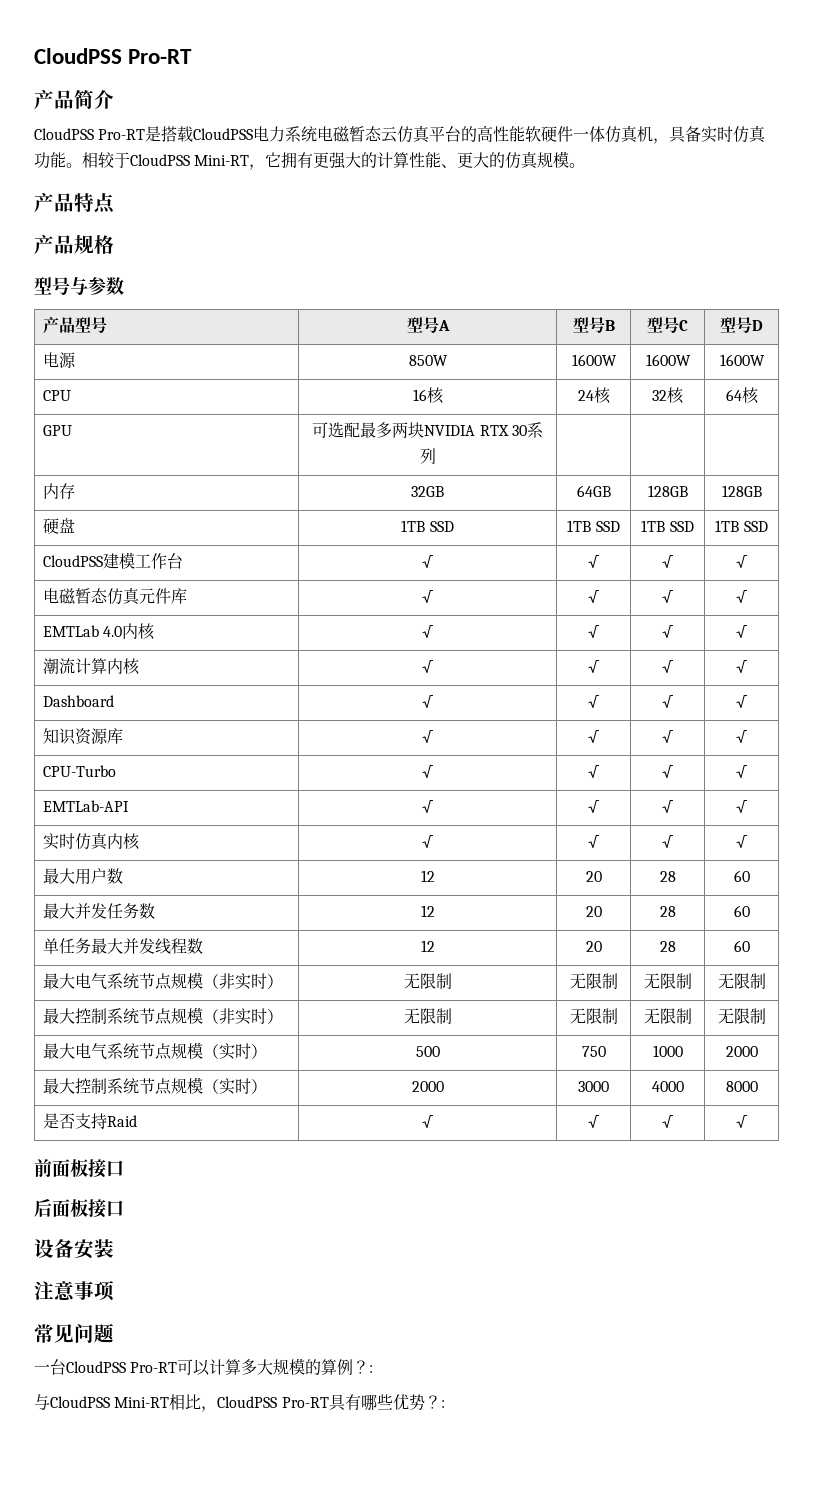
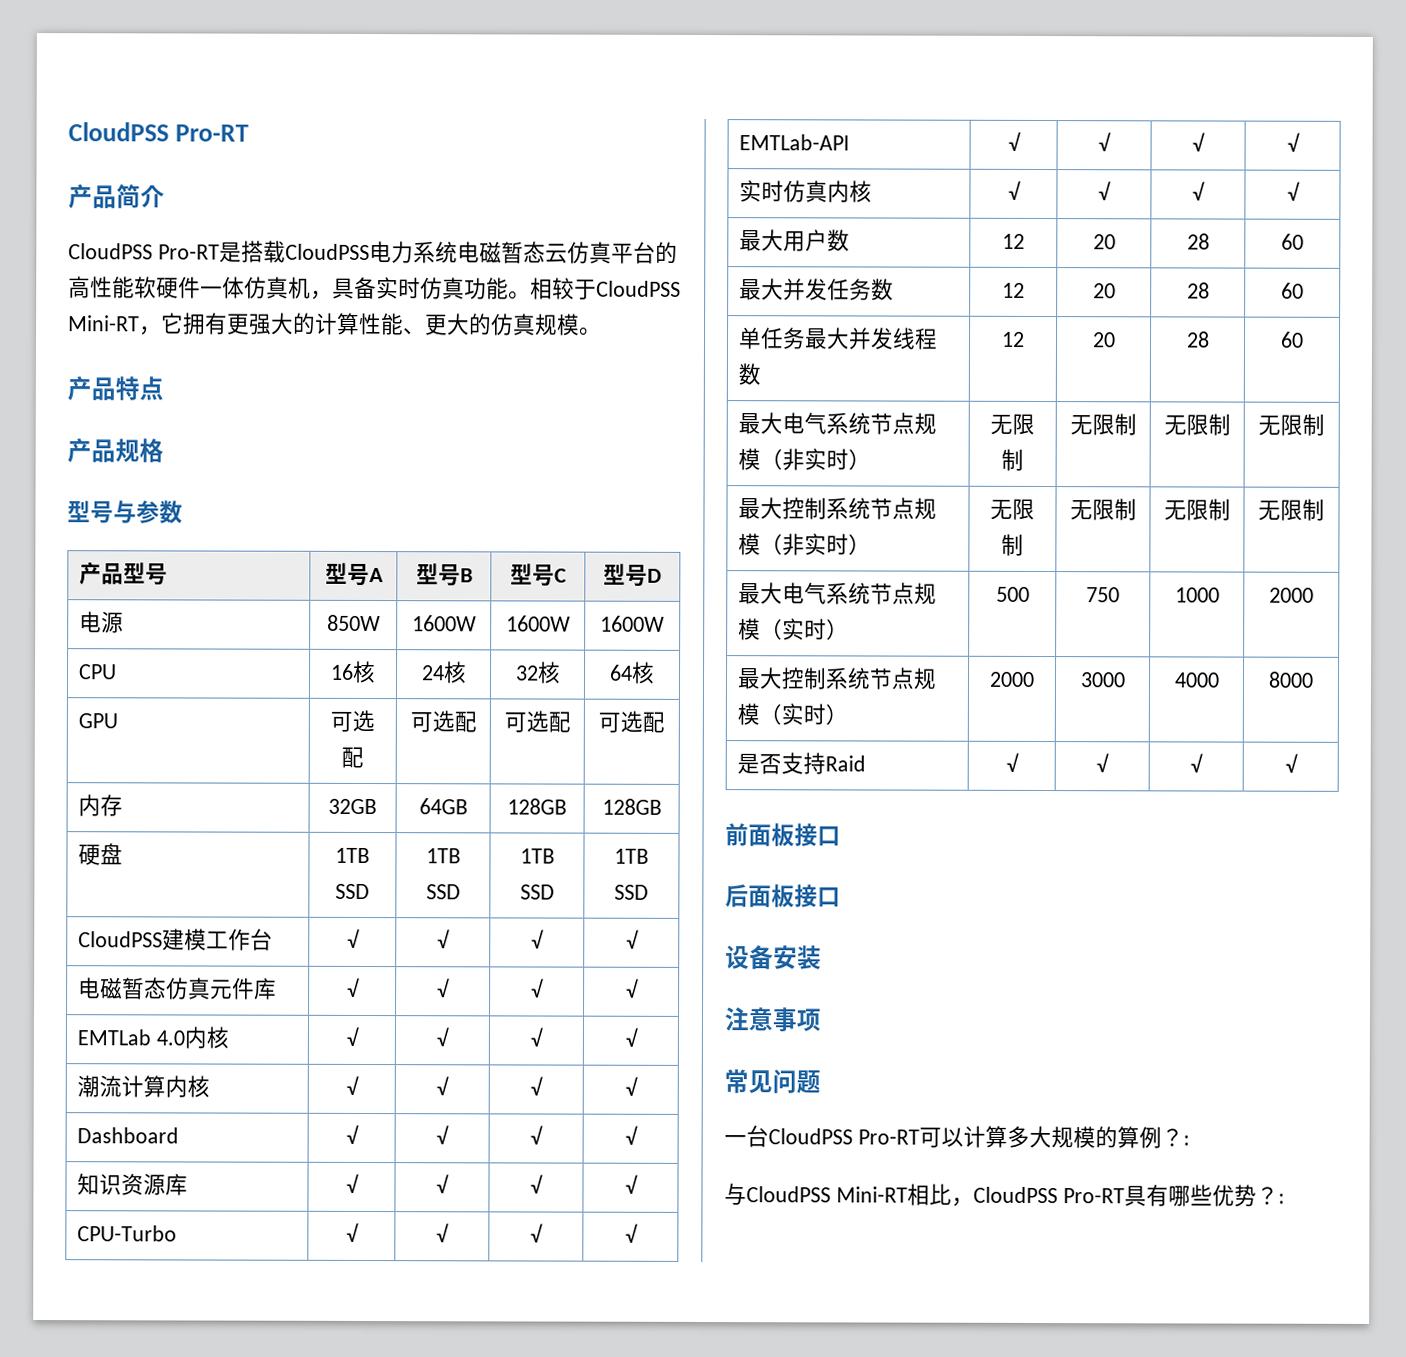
- GPU | 可选配最多两块NVIDIA RTX 30系列 | | |
+ GPU | 可选配 | 可选配 | 可选配 | 可选配

